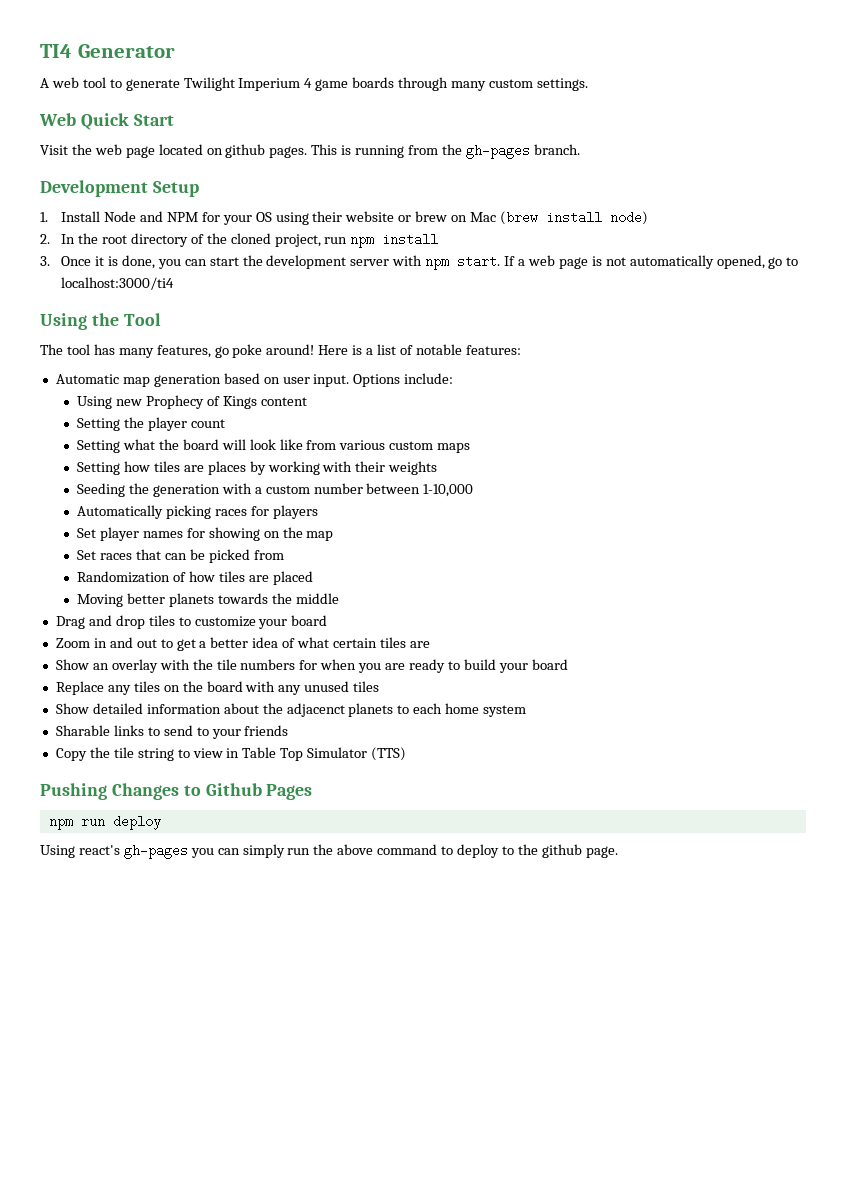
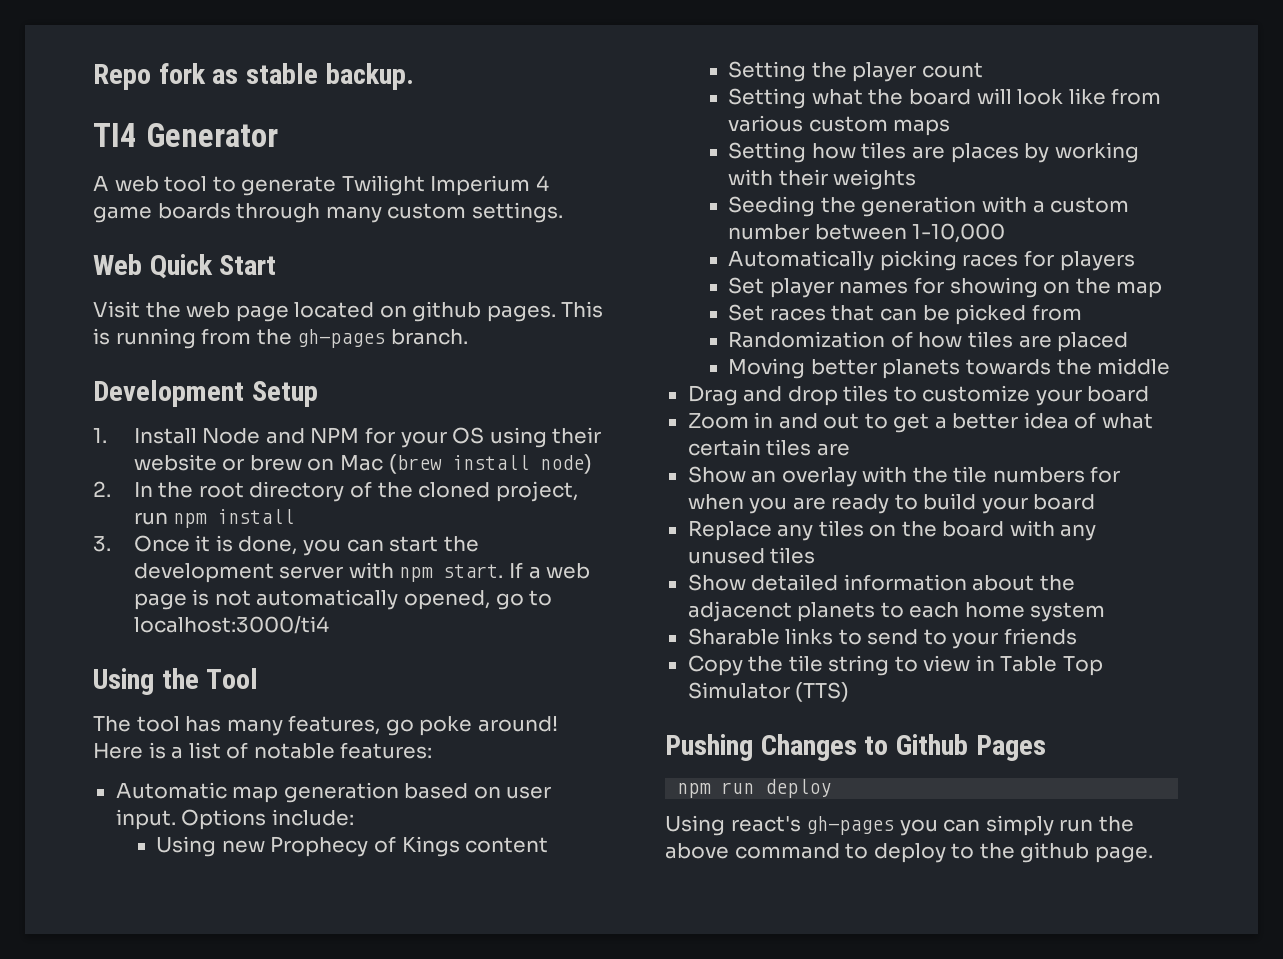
+ Repo fork as stable backup.

